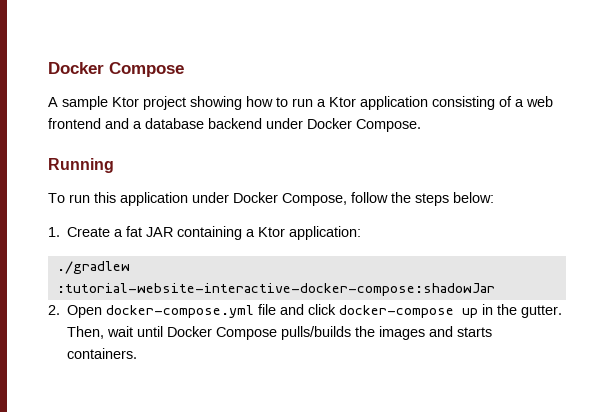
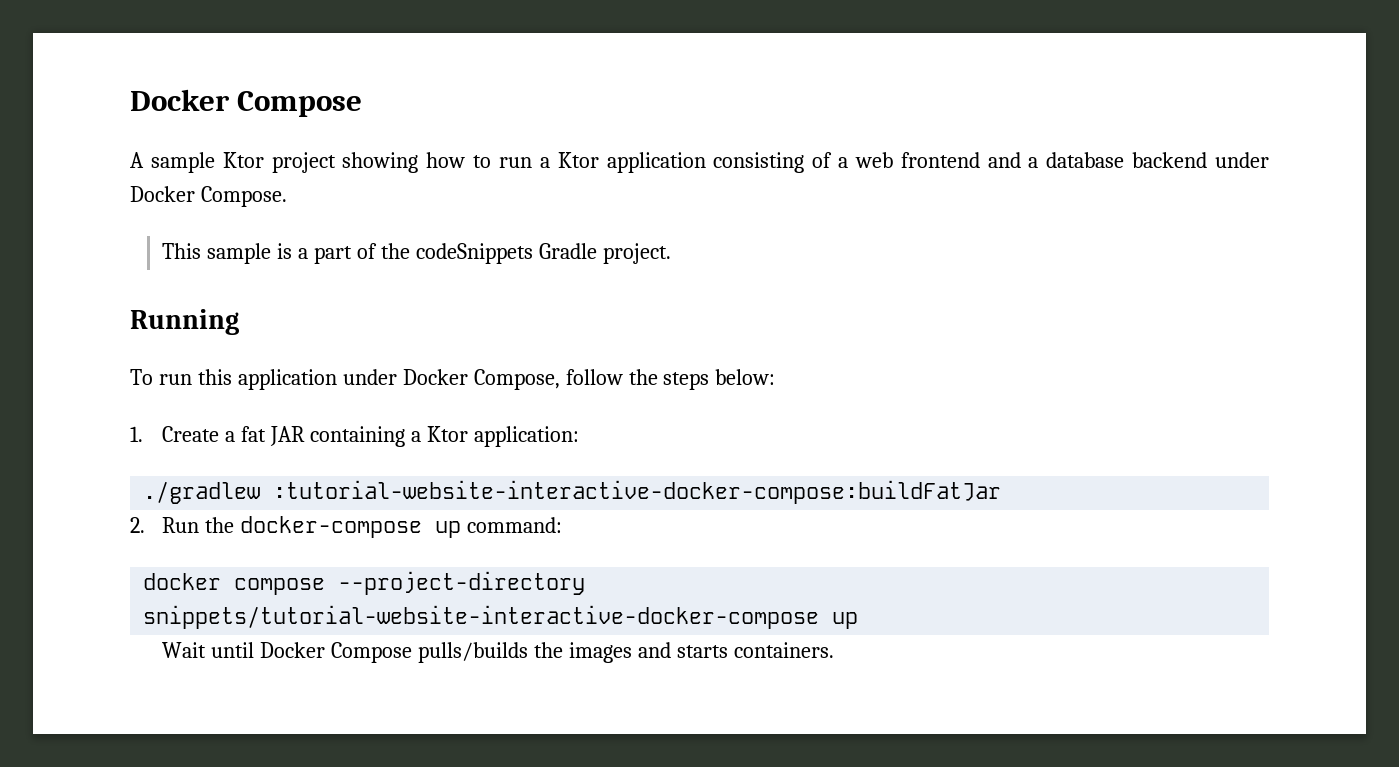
+ This sample is a part of the codeSnippets Gradle project.
- ./gradlew :tutorial-website-interactive-docker-compose:shadowJar
+ ./gradlew :tutorial-website-interactive-docker-compose:buildFatJar
- 2. Open docker-compose.yml file and click docker-compose up in the gutter. Then, wait until Docker Compose pulls/builds the images and starts containers.
+ 2. Run the docker-compose up command:
+ docker compose --project-directory snippets/tutorial-website-interactive-docker-compose up
+ Wait until Docker Compose pulls/builds the images and starts containers.

